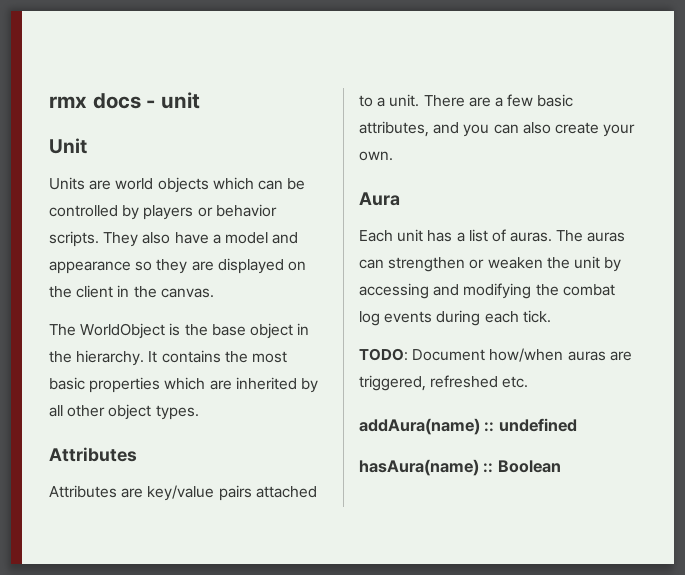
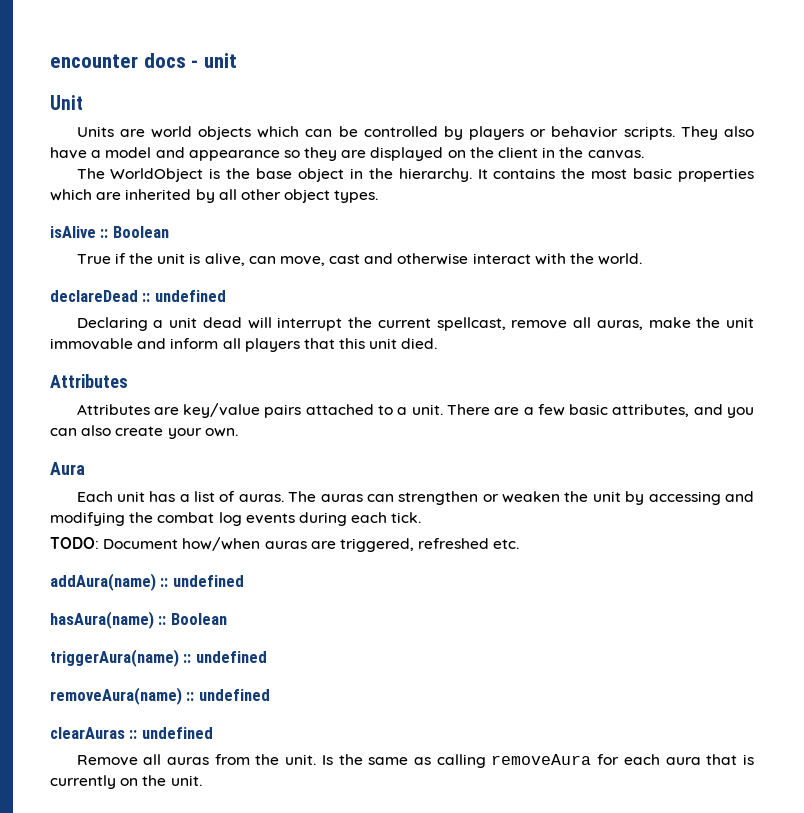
- rmx docs - unit
+ encounter docs - unit
+ isAlive :: Boolean
+ True if the unit is alive, can move, cast and otherwise interact with the world.
+ declareDead :: undefined
+ Declaring a unit dead will interrupt the current spellcast, remove all auras, make the unit immovable and inform all players that this unit died.
+ triggerAura(name) :: undefined
+ removeAura(name) :: undefined
+ clearAuras :: undefined
+ Remove all auras from the unit. Is the same as calling removeAura for each aura that is currently on the unit.

